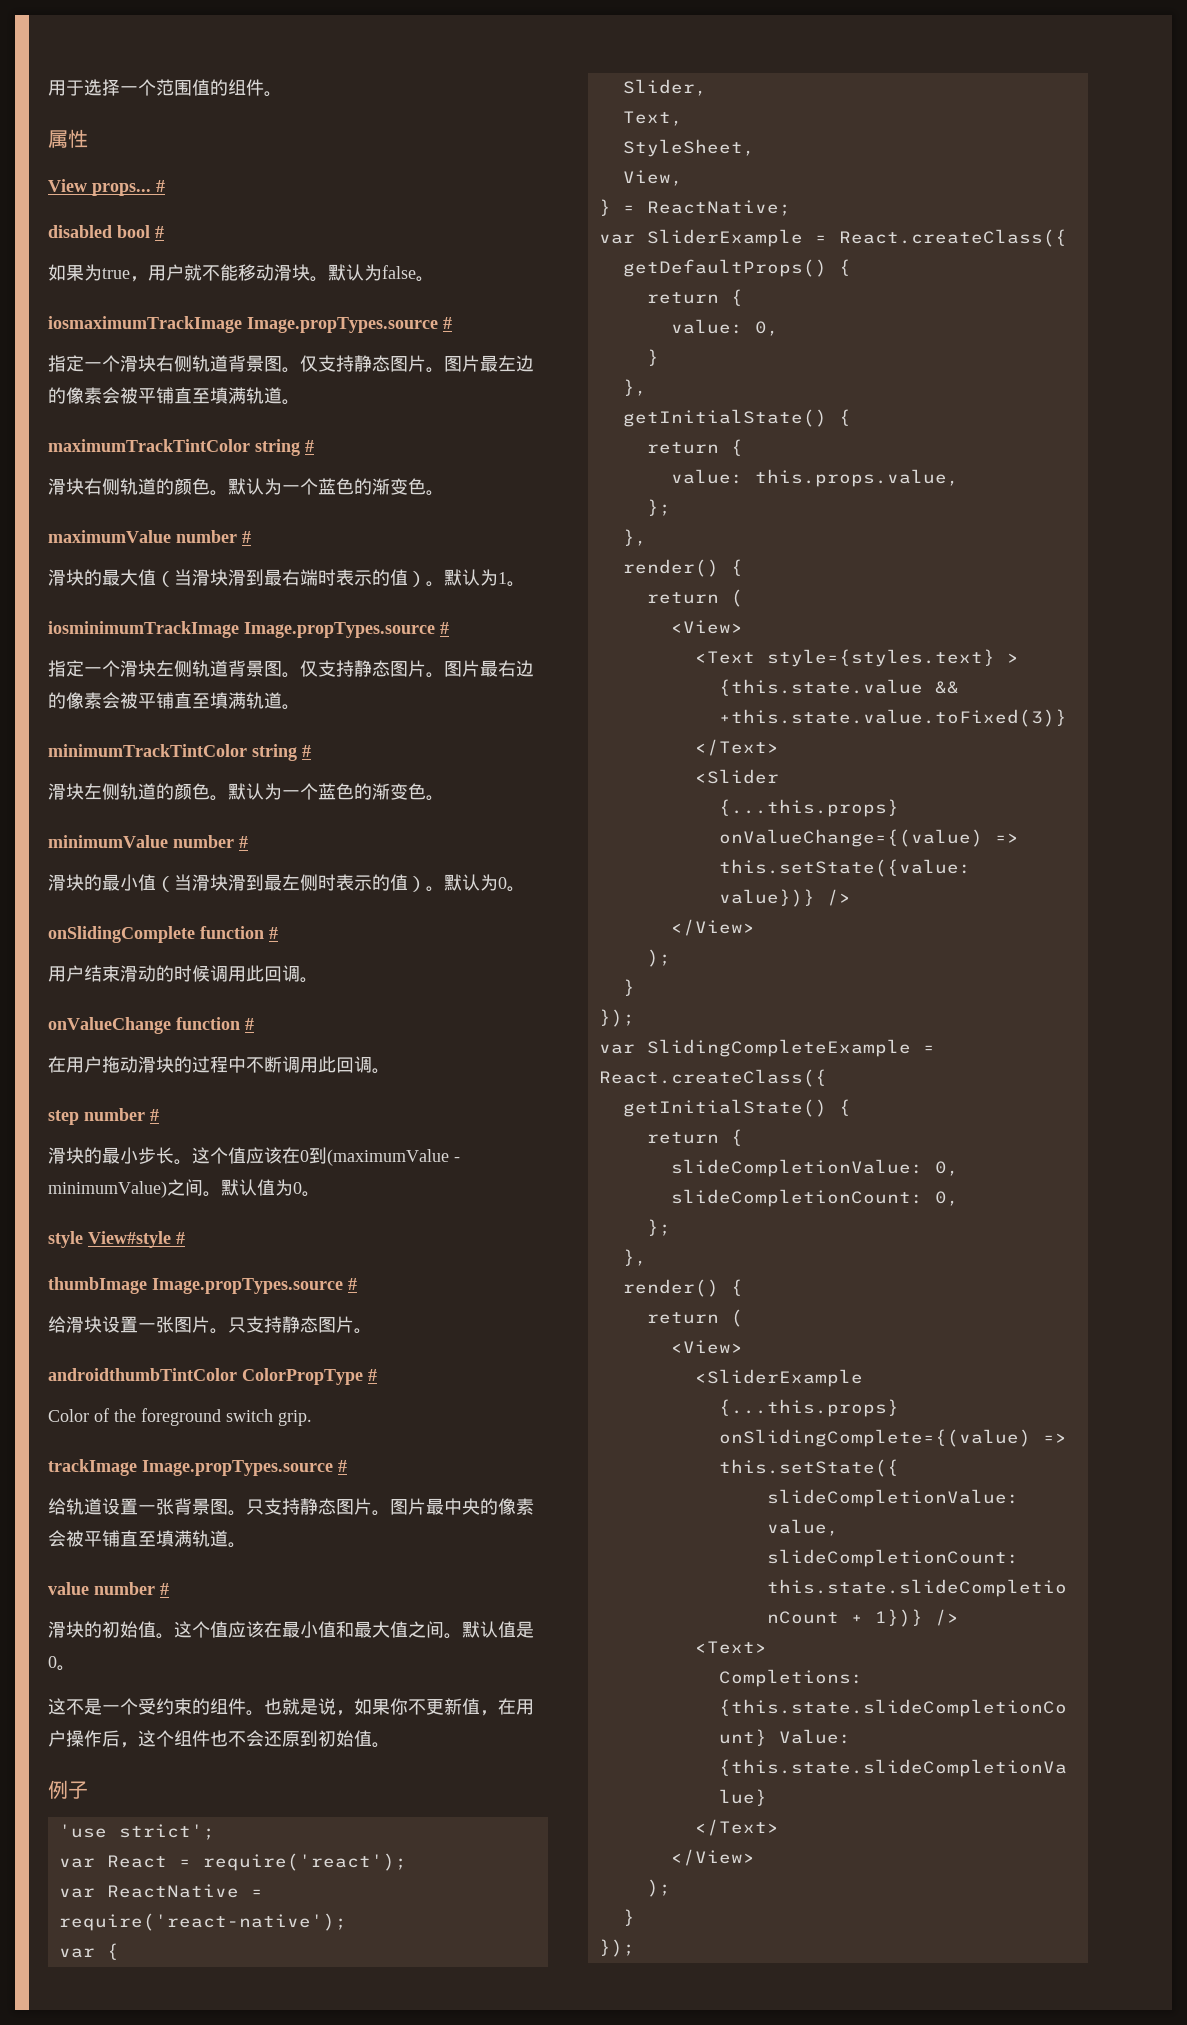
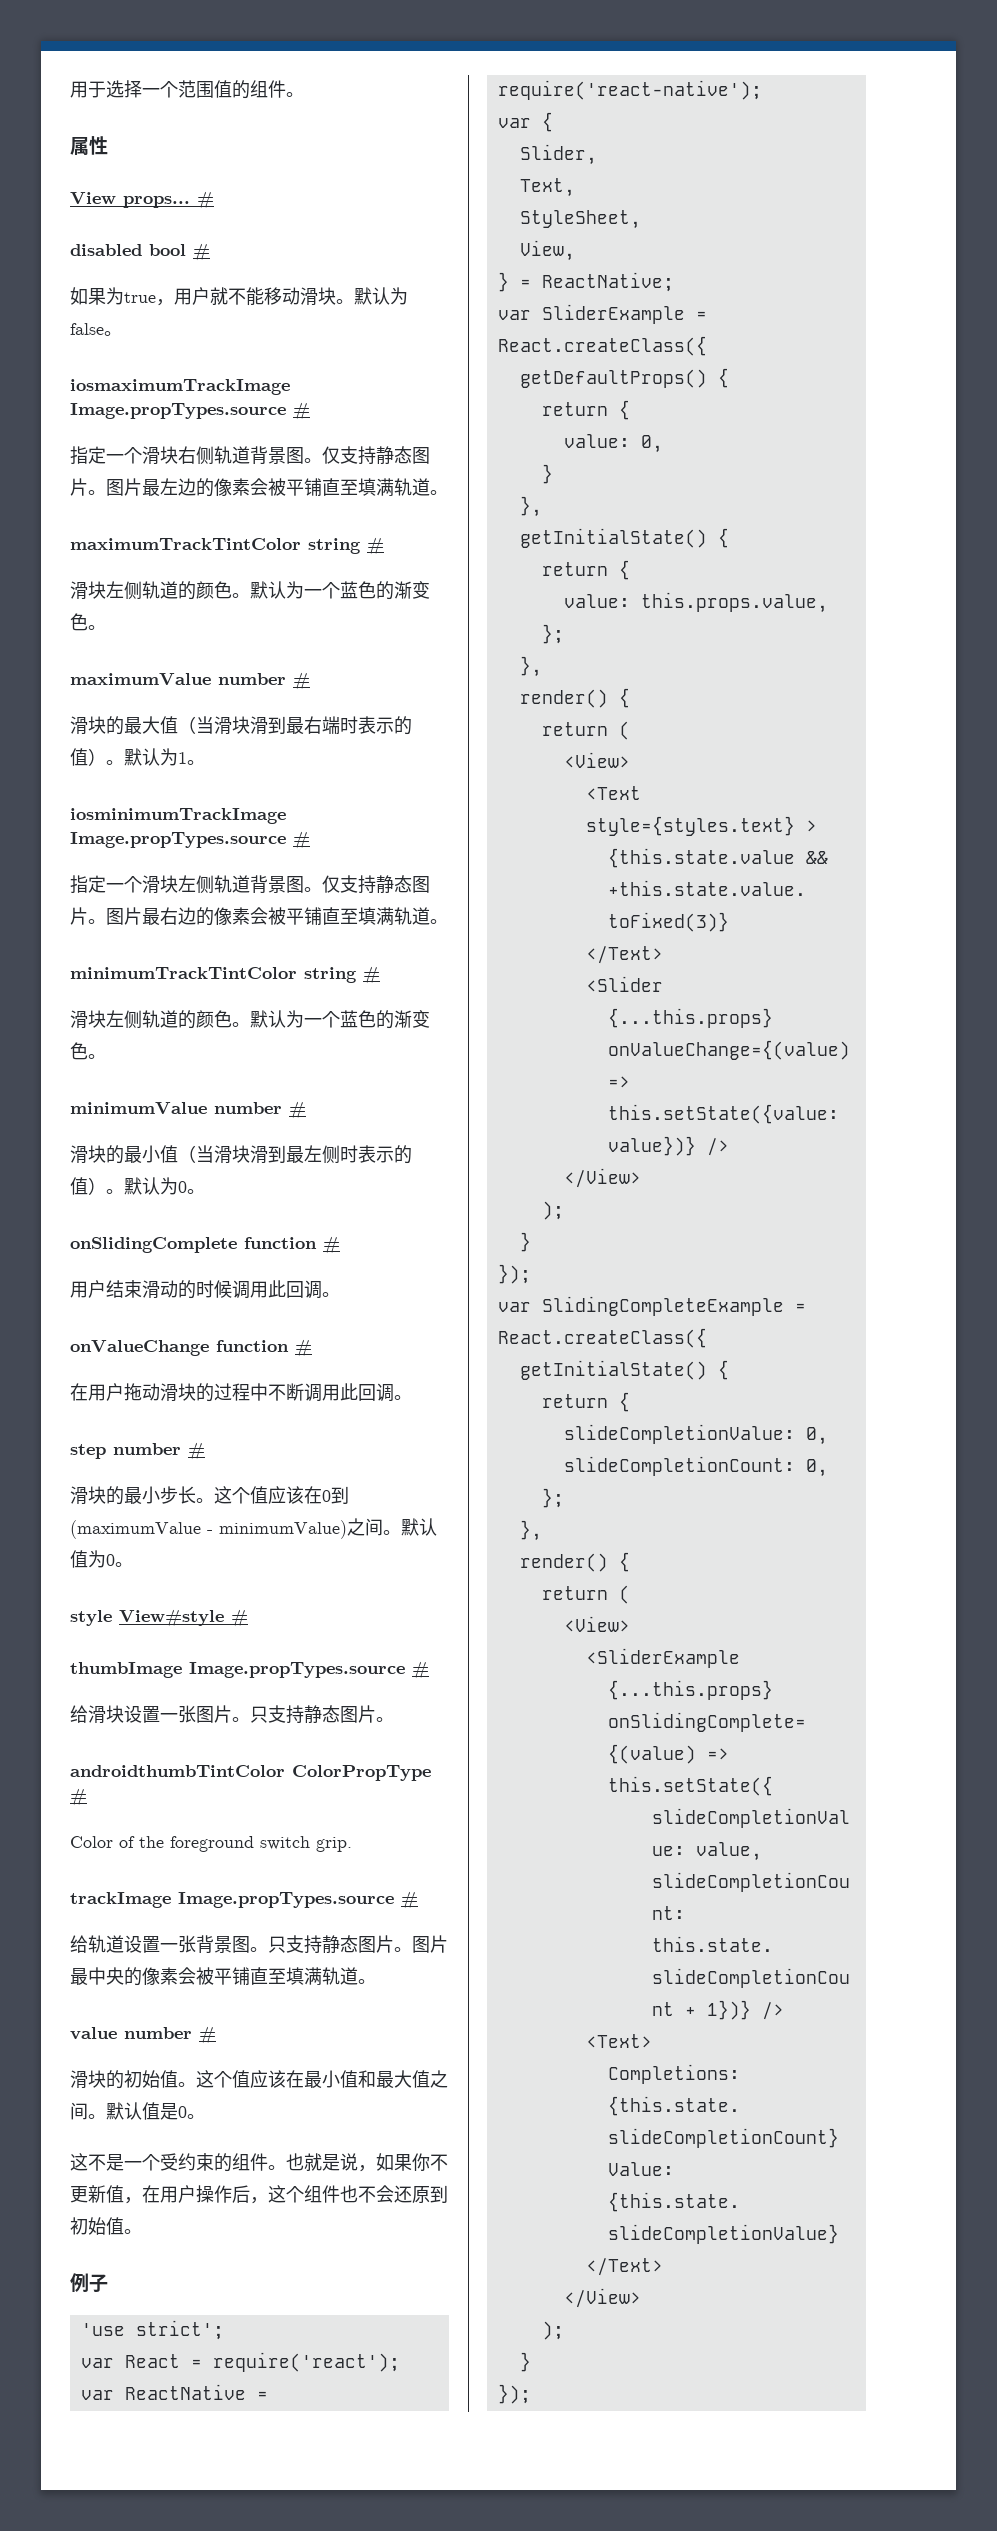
  maximumTrackTintColor string #
- 滑块右侧轨道的颜色。
+ 滑块左侧轨道的颜色。

